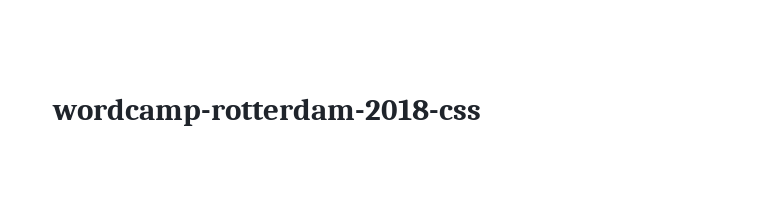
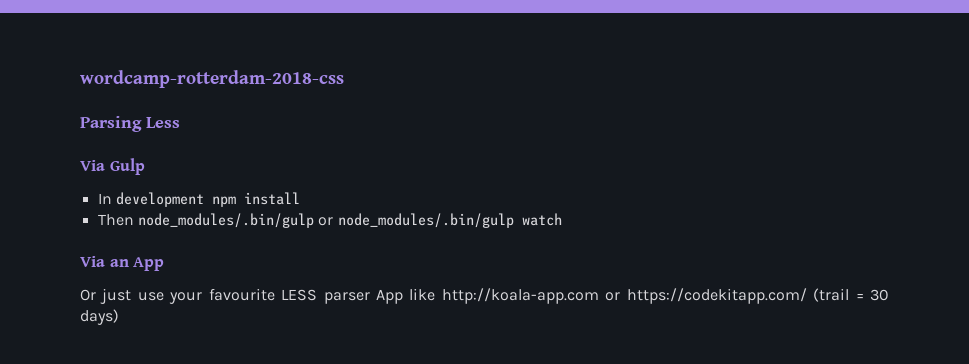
+ Parsing Less
+ Via Gulp
+ In development npm install
+ Then node_modules/.bin/gulp or node_modules/.bin/gulp watch
+ Via an App
+ Or just use your favourite LESS parser App like http://koala-app.com or https://codekitapp.com/ (trail = 30 days)

